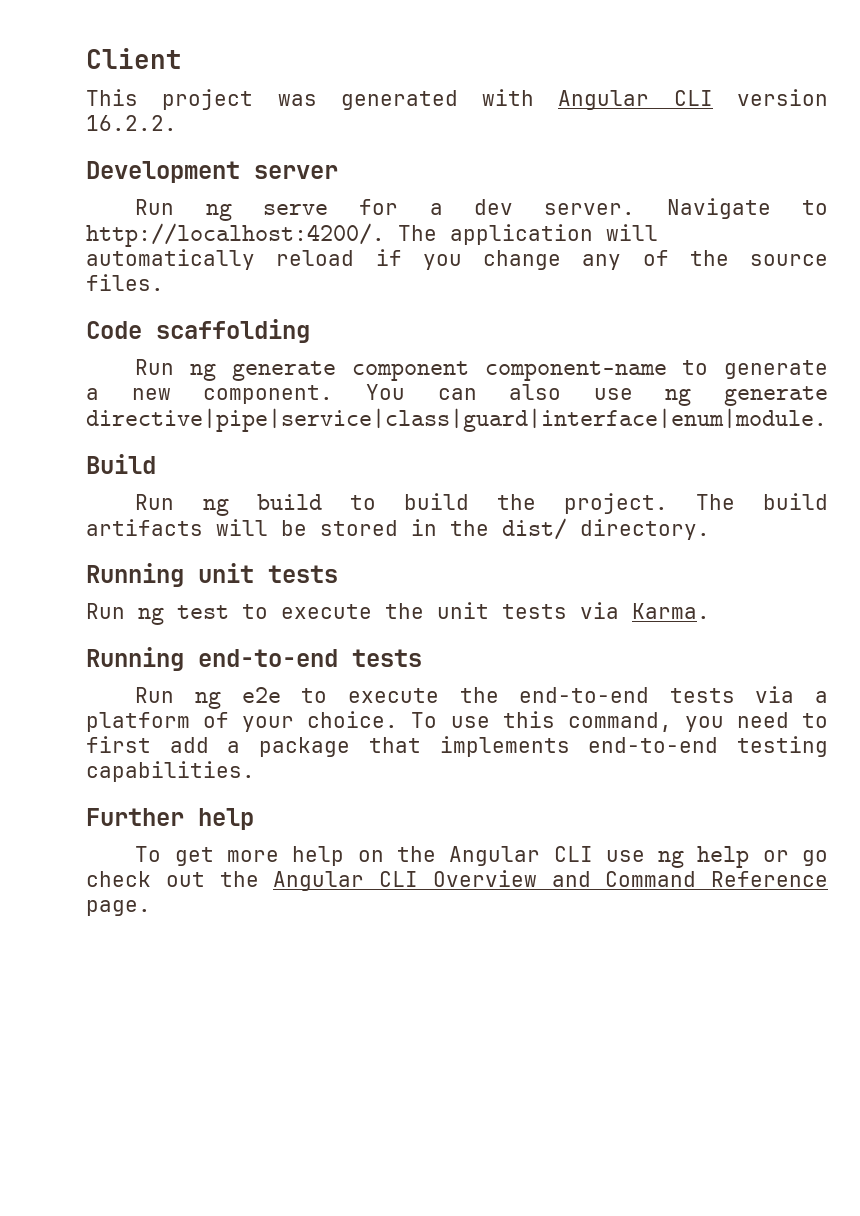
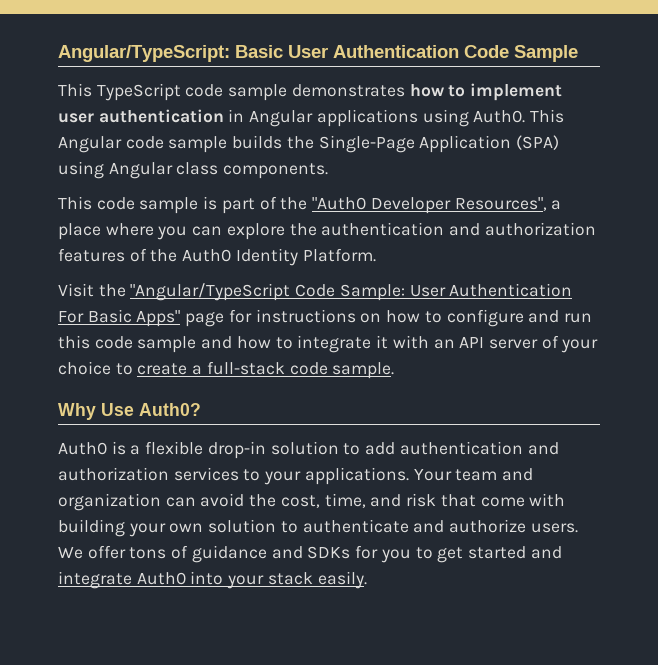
- Client
- This project was generated with Angular CLI version 16.2.2.
- Development server
- Run ng serve for a dev server. Navigate to http://localhost:4200/. The application will automatically reload if you change any of the source files.
- Code scaffolding
- Run ng generate component component-name to generate a new component. You can also use ng generate directive|pipe|service|class|guard|interface|enum|module.
- Build
- Run ng build to build the project. The build artifacts will be stored in the dist/ directory.
- Running unit tests
- Run ng test to execute the unit tests via Karma.
- Running end-to-end tests
- Run ng e2e to execute the end-to-end tests via a platform of your choice. To use this command, you need to first add a package that implements end-to-end testing capabilities.
- Further help
- To get more help on the Angular CLI use ng help or go check out the Angular CLI Overview and Command Reference page.
+ Angular/TypeScript: Basic User Authentication Code Sample
+ This TypeScript code sample demonstrates how to implement user authentication in Angular applications using Auth0. This Angular code sample builds the Single-Page Application (SPA) using Angular class components.
+ This code sample is part of the "Auth0 Developer Resources", a place where you can explore the authentication and authorization features of the Auth0 Identity Platform.
+ Visit the "Angular/TypeScript Code Sample: User Authentication For Basic Apps" page for instructions on how to configure and run this code sample and how to integrate it with an API server of your choice to create a full-stack code sample.
+ Why Use Auth0?
+ Auth0 is a flexible drop-in solution to add authentication and authorization services to your applications. Your team and organization can avoid the cost, time, and risk that come with building your own solution to authenticate and authorize users. We offer tons of guidance and SDKs for you to get started and integrate Auth0 into your stack easily.

